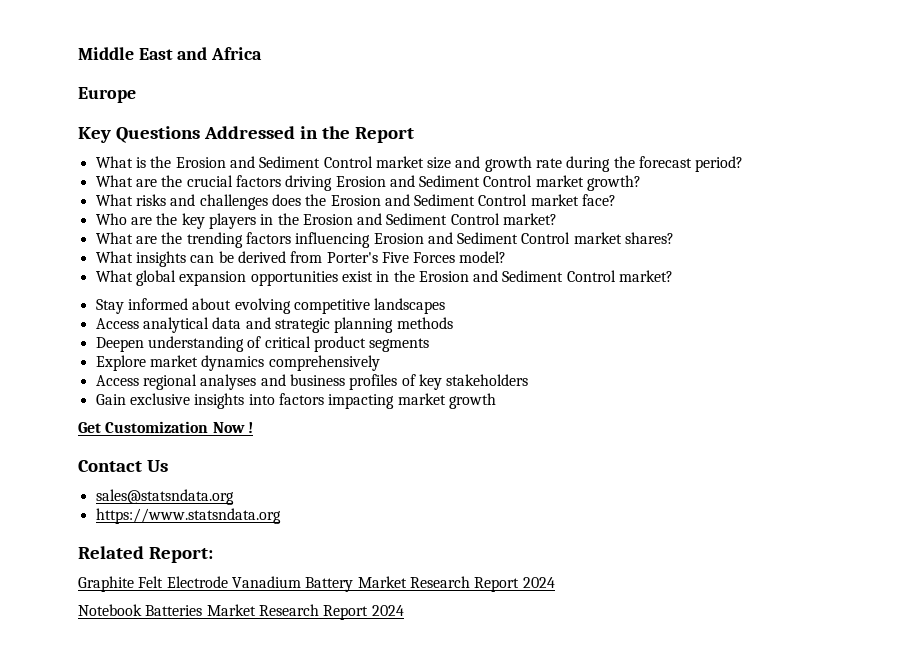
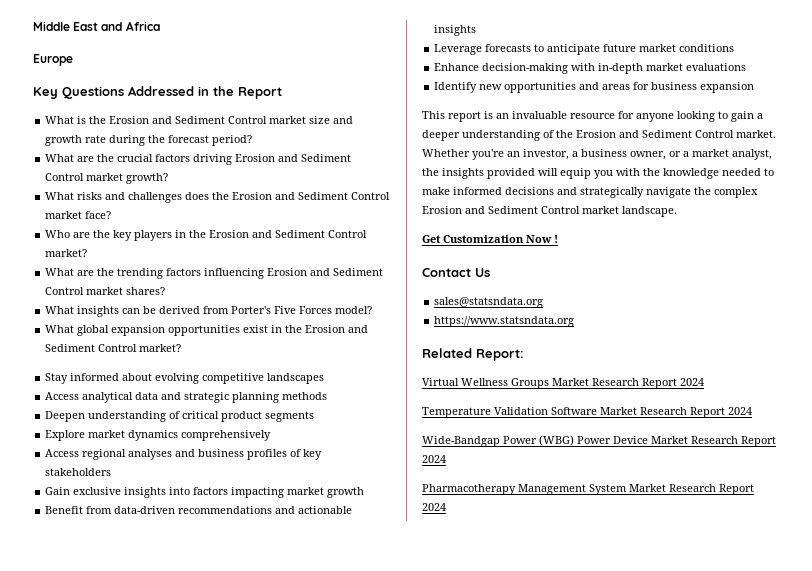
+ Benefit from data-driven recommendations and actionable insights
+ Leverage forecasts to anticipate future market conditions
+ Enhance decision-making with in-depth market evaluations
+ Identify new opportunities and areas for business expansion
+ This report is an invaluable resource for anyone looking to gain a deeper understanding of the Erosion and Sediment Control market. Whether you're an investor, a business owner, or a market analyst, the insights provided will equip you with the knowledge needed to make informed decisions and strategically navigate the complex Erosion and Sediment Control market landscape.
- Graphite Felt Electrode Vanadium Battery Market Research Report 2024
- Notebook Batteries Market Research Report 2024
+ Virtual Wellness Groups Market Research Report 2024
+ Temperature Validation Software Market Research Report 2024
+ Wide-Bandgap Power (WBG) Power Device Market Research Report 2024
+ Pharmacotherapy Management System Market Research Report 2024

